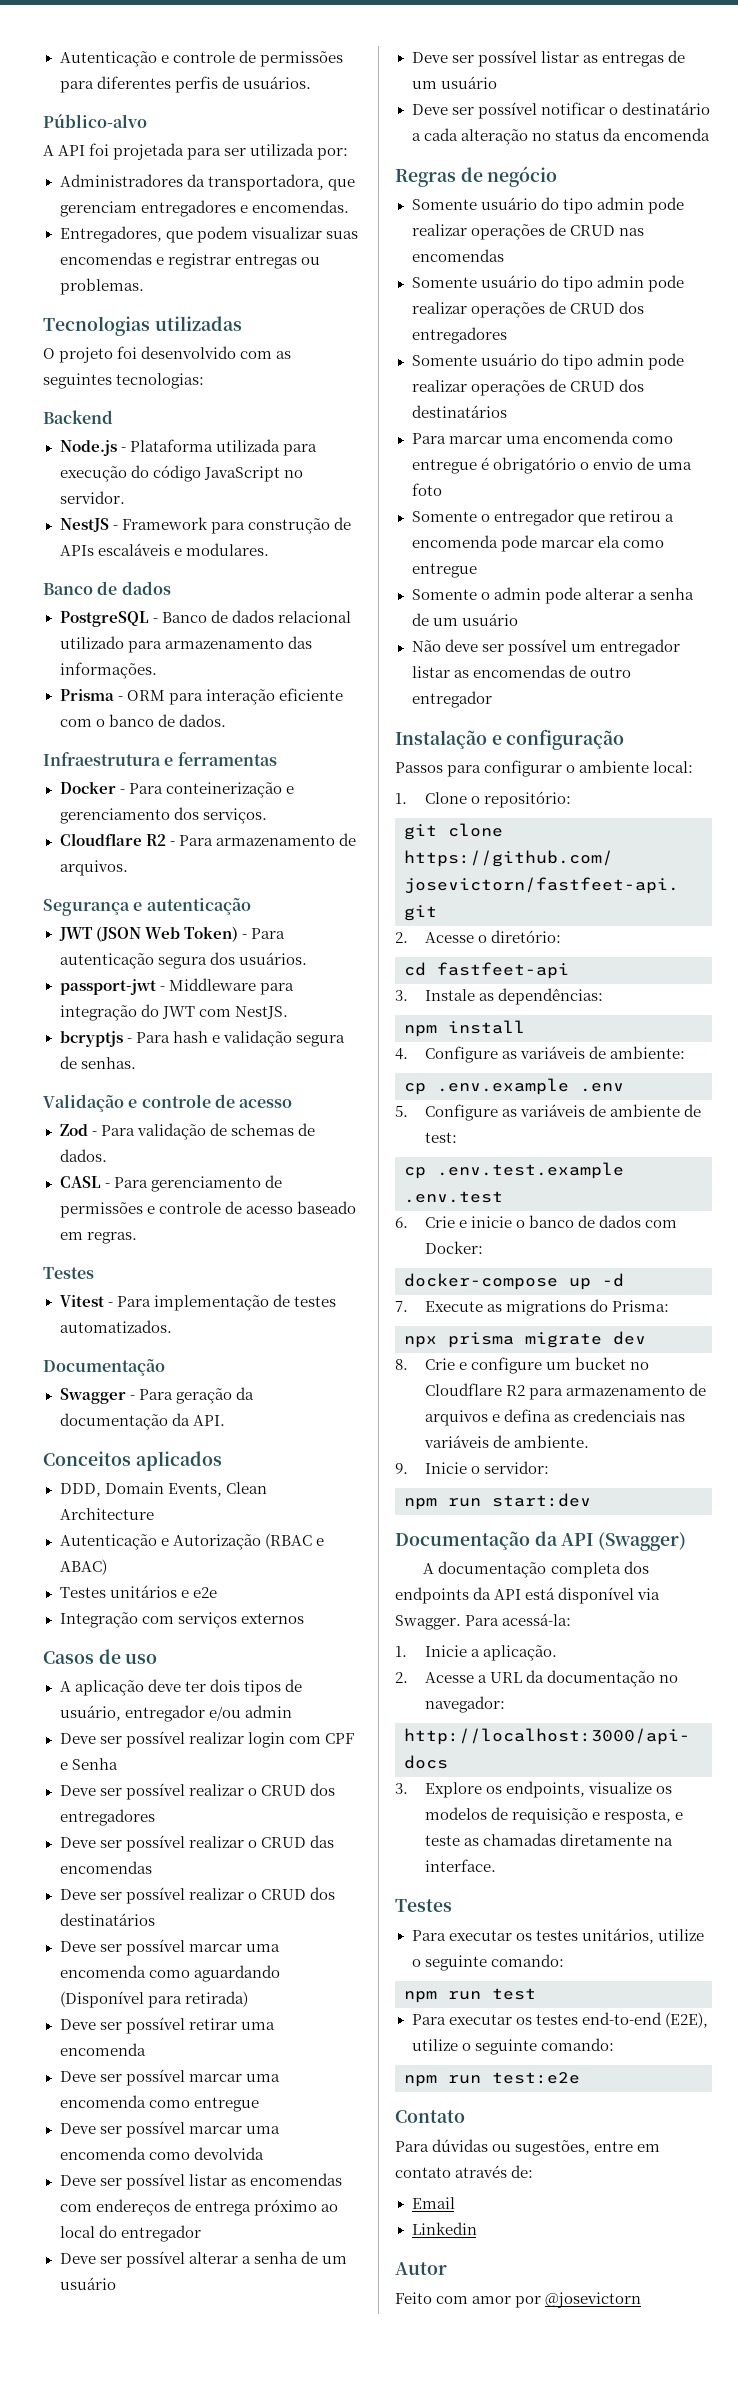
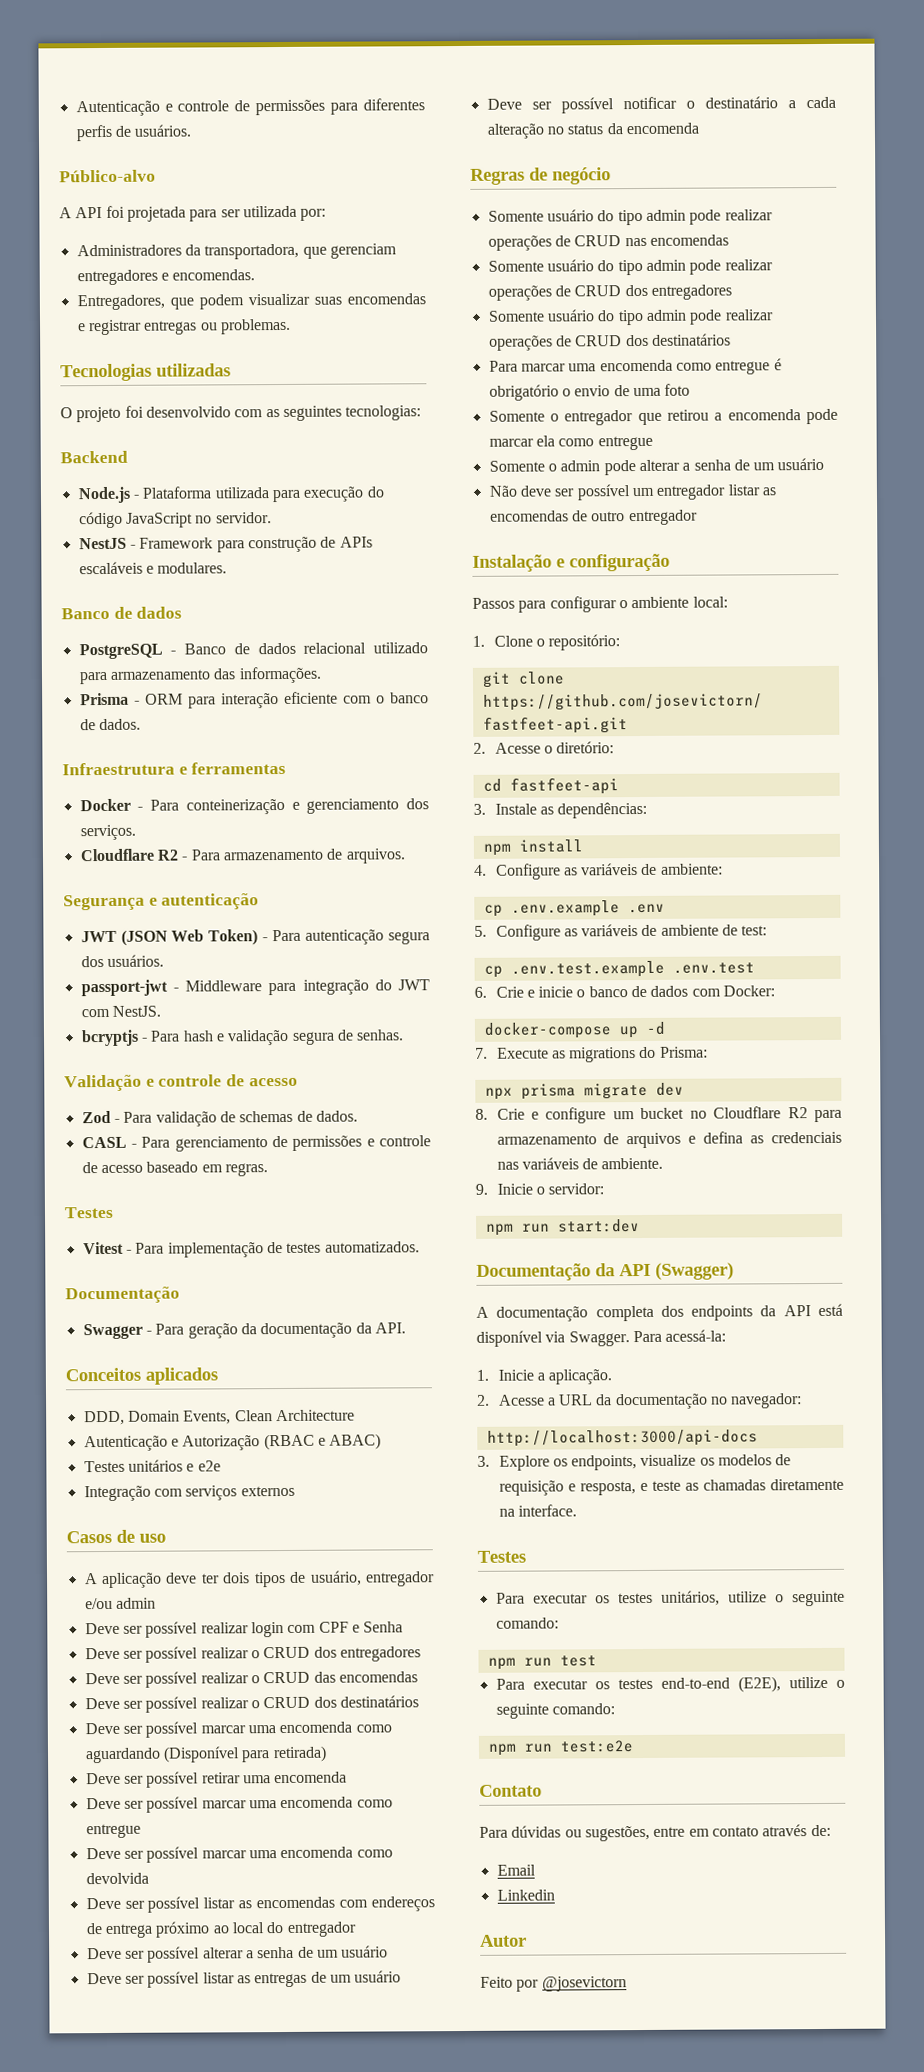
- Feito com amor por @josevictorn
+ Feito por @josevictorn

